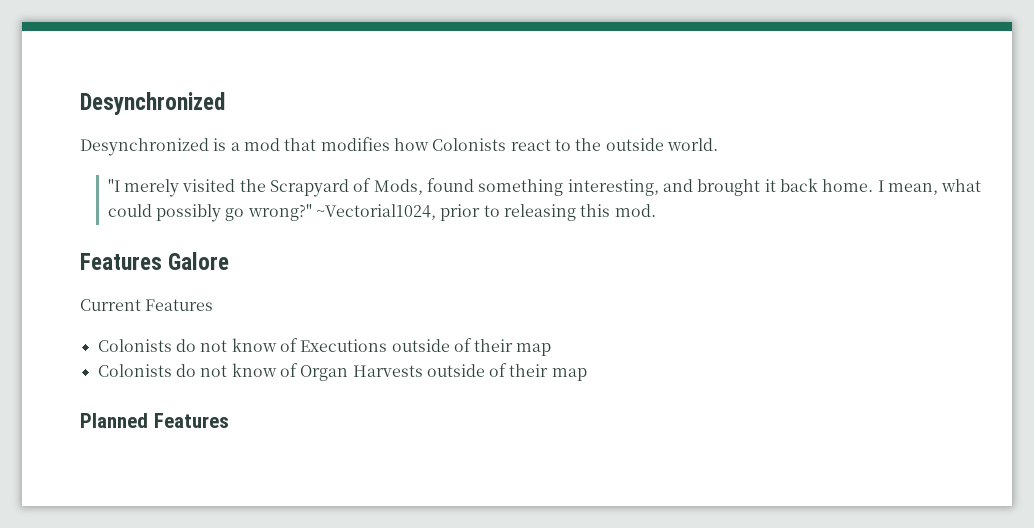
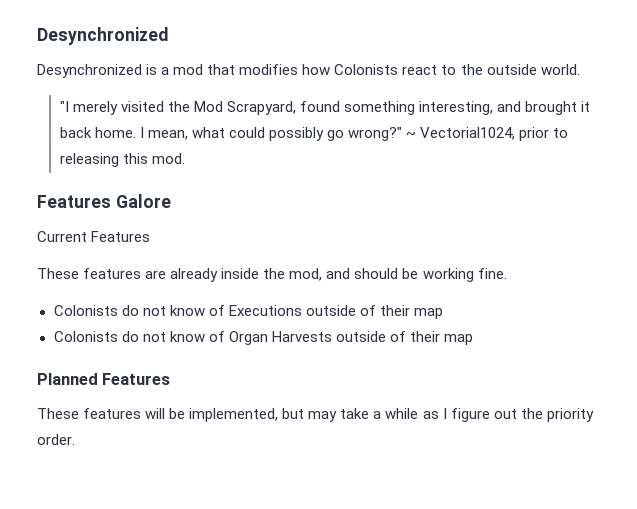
- "I merely visited the Scrapyard of Mods, found something interesting, and brought it back home.
+ "I merely visited the Mod Scrapyard, found something interesting, and brought it back home.
- ~Vectorial1024, prior to releasing this mod.
+ ~ Vectorial1024, prior to releasing this mod.
+ These features are already inside the mod, and should be working fine.
+ These features will be implemented, but may take a while as I figure out the priority order.

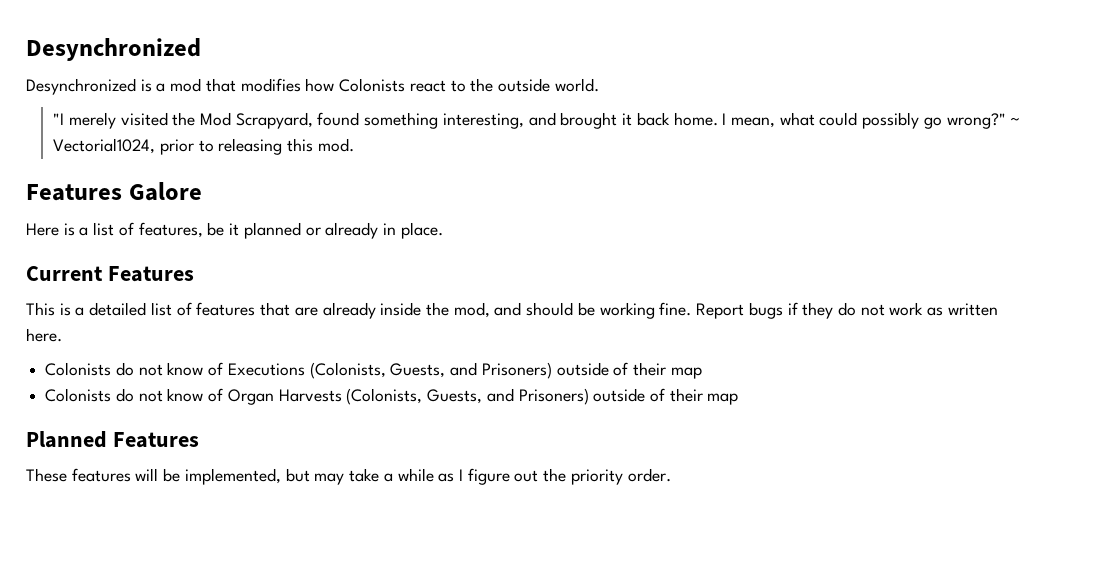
+ Here is a list of features, be it planned or already in place.
  Current Features
- These features are already inside the mod, and should be working fine.
+ This is a detailed list of features that are already inside the mod, and should be working fine. Report bugs if they do not work as written here.
- Colonists do not know of Executions outside of their map
+ Colonists do not know of Executions (Colonists, Guests, and Prisoners) outside of their map
- Colonists do not know of Organ Harvests outside of their map
+ Colonists do not know of Organ Harvests (Colonists, Guests, and Prisoners) outside of their map

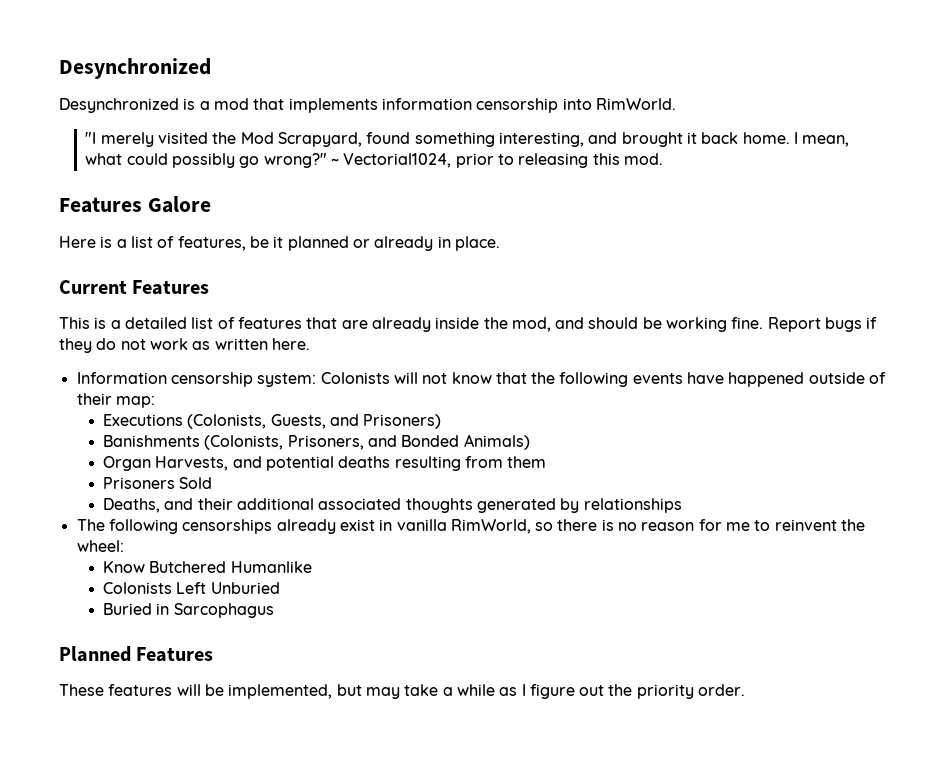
- Desynchronized is a mod that modifies how Colonists react to the outside world.
+ Desynchronized is a mod that implements information censorship into RimWorld.
- Colonists do not know of Executions (Colonists, Guests, and Prisoners) outside of their map
- Colonists do not know of Organ Harvests (Colonists, Guests, and Prisoners) outside of their map
+ Information censorship system: Colonists will not know that the following events have happened outside of their map:
+ Executions (Colonists, Guests, and Prisoners)
+ Banishments (Colonists, Prisoners, and Bonded Animals)
+ Organ Harvests, and potential deaths resulting from them
+ Prisoners Sold
+ Deaths, and their additional associated thoughts generated by relationships
+ The following censorships already exist in vanilla RimWorld, so there is no reason for me to reinvent the wheel:
+ Know Butchered Humanlike
+ Colonists Left Unburied
+ Buried in Sarcophagus

